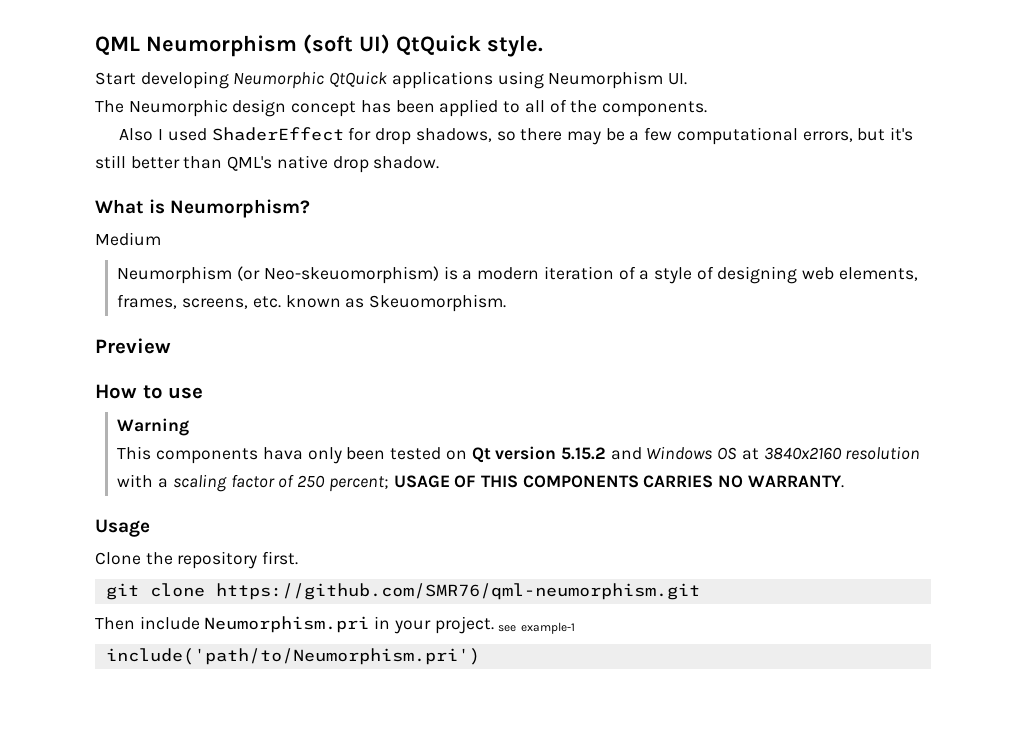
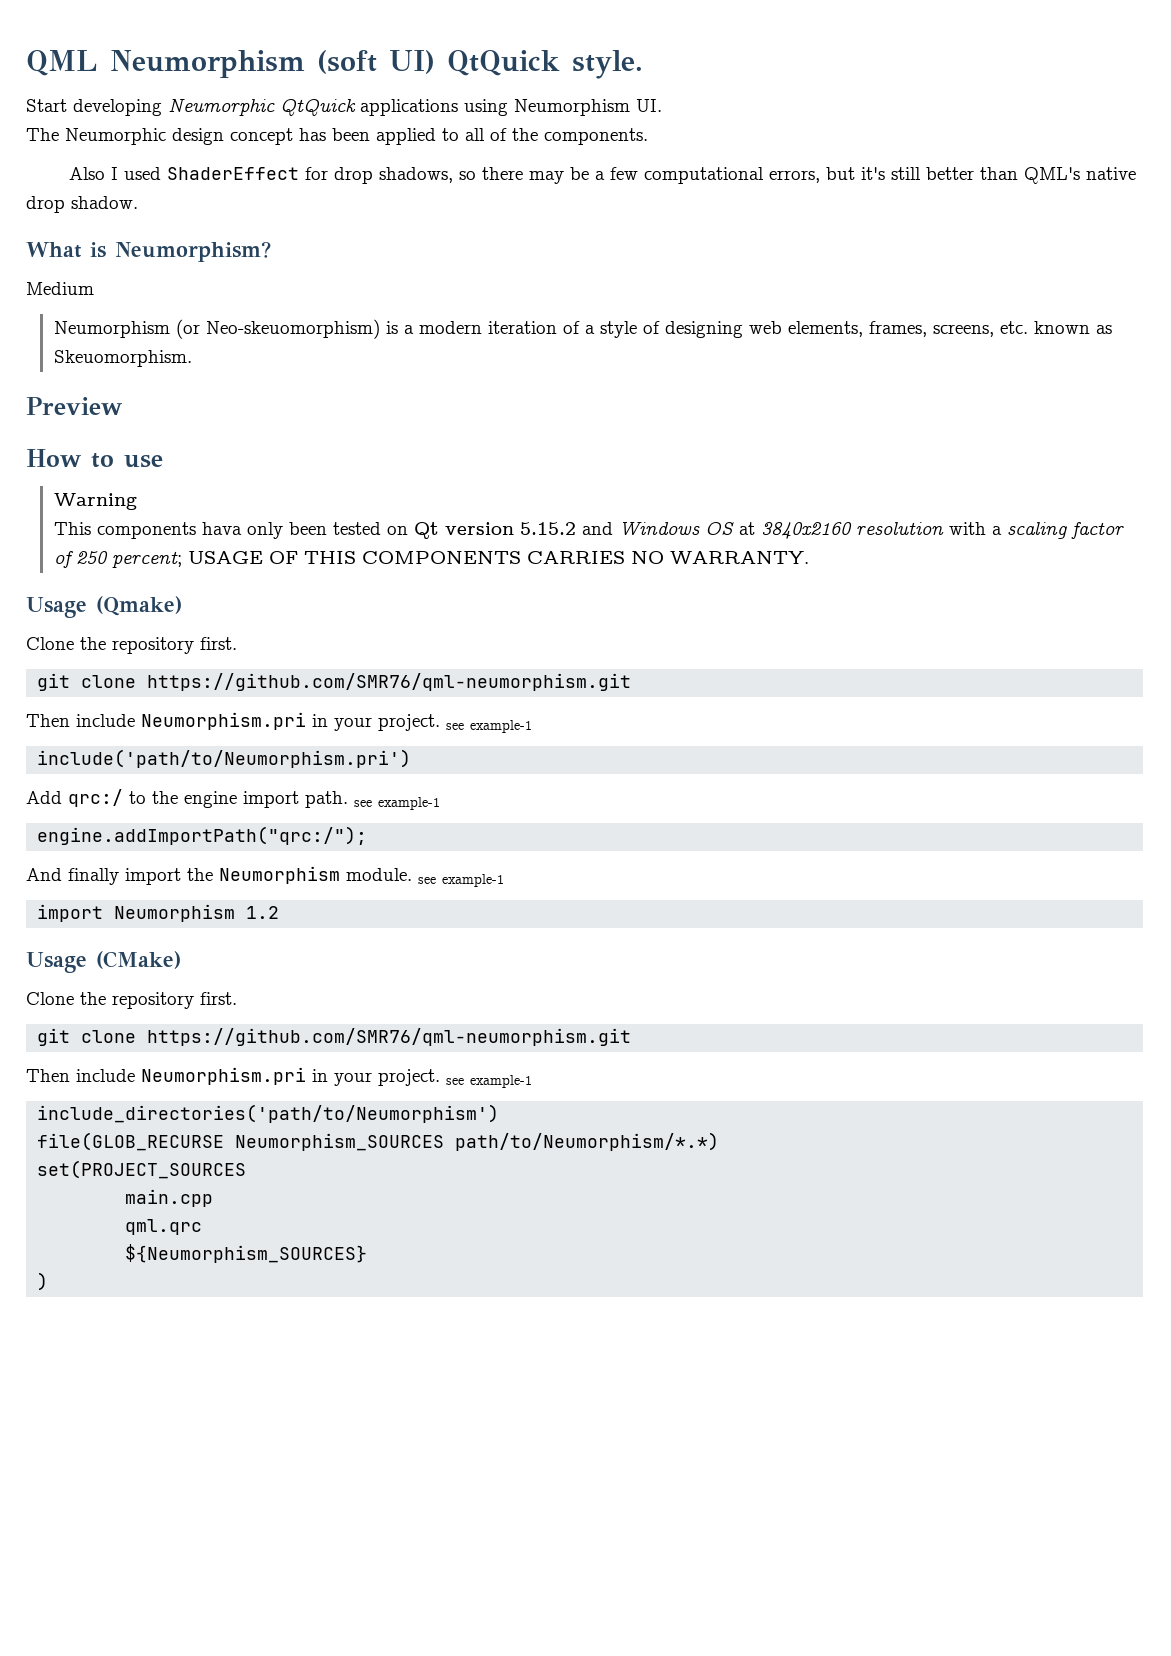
- Usage
+ Usage (Qmake)
+ Add qrc:/ to the engine import path. see example-1
+ engine.addImportPath("qrc:/");
+ And finally import the Neumorphism module. see example-1
+ import Neumorphism 1.2
+ Usage (CMake)
+ Clone the repository first.
+ git clone https://github.com/SMR76/qml-neumorphism.git
+ Then include Neumorphism.pri in your project. see example-1
+ include_directories('path/to/Neumorphism')
+ file(GLOB_RECURSE Neumorphism_SOURCES path/to/Neumorphism/*.*)
+ set(PROJECT_SOURCES
+ main.cpp
+ qml.qrc
+ ${Neumorphism_SOURCES}
+ )

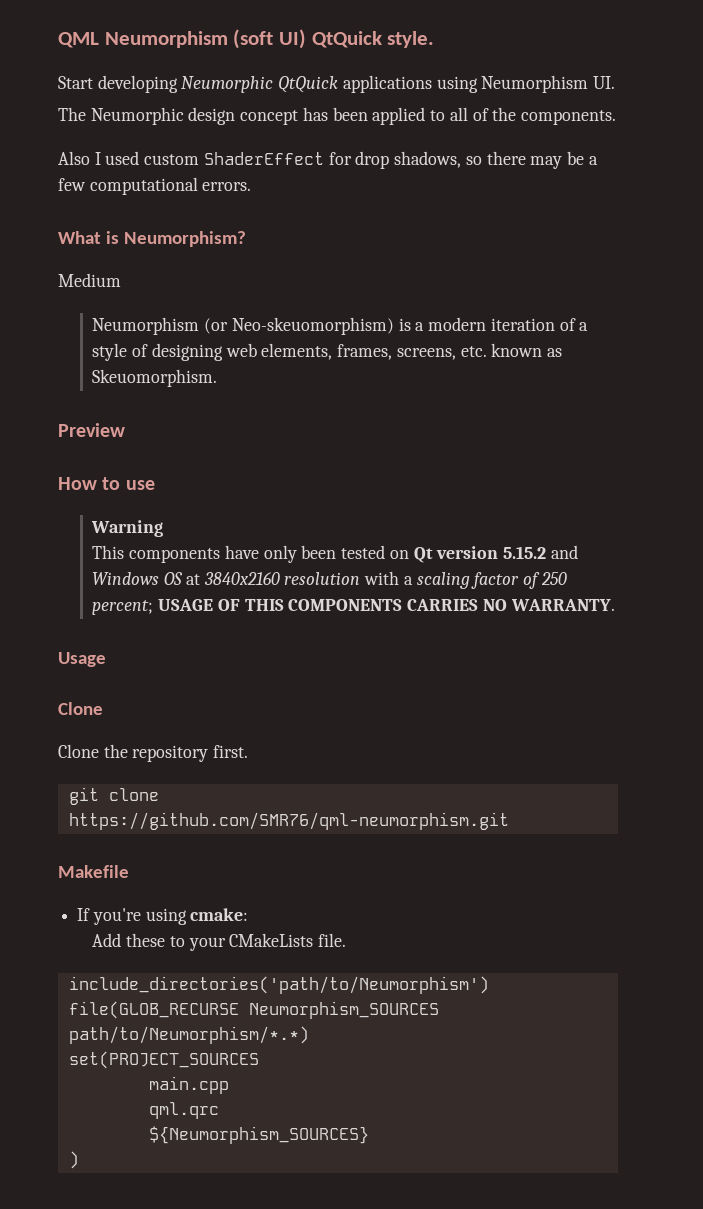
- Also I used ShaderEffect for drop shadows, so there may be a few computational errors, but it's still better than QML's native drop shadow.
+ Also I used custom ShaderEffect for drop shadows, so there may be a few computational errors.
- This components hava only been tested on Qt version 5.15.2 and Windows OS at 3840x2160 resolution with a scaling factor of 250 percent; USAGE OF THIS COMPONENTS CARRIES NO WARRANTY.
+ This components have only been tested on Qt version 5.15.2 and Windows OS at 3840x2160 resolution with a scaling factor of 250 percent; USAGE OF THIS COMPONENTS CARRIES NO WARRANTY.
- Usage (Qmake)
+ Usage
+ Clone
  Clone the repository first.
  git clone https://github.com/SMR76/qml-neumorphism.git
- Then include Neumorphism.pri in your project. see example-1
- include('path/to/Neumorphism.pri')
- Add qrc:/ to the engine import path. see example-1
- engine.addImportPath("qrc:/");
- And finally import the Neumorphism module. see example-1
- import Neumorphism 1.2
- Usage (CMake)
- Clone the repository first.
- git clone https://github.com/SMR76/qml-neumorphism.git
- Then include Neumorphism.pri in your project. see example-1
+ Makefile
+ If you're using cmake:
+ Add these to your CMakeLists file.

